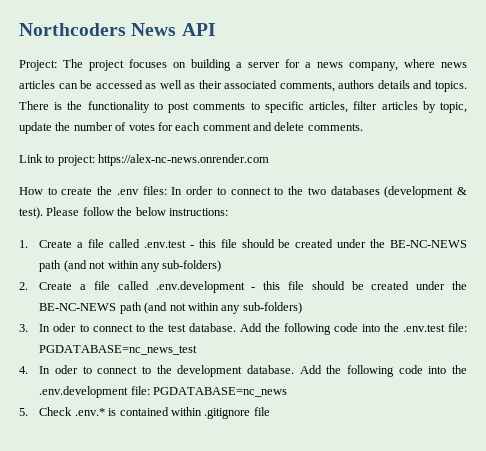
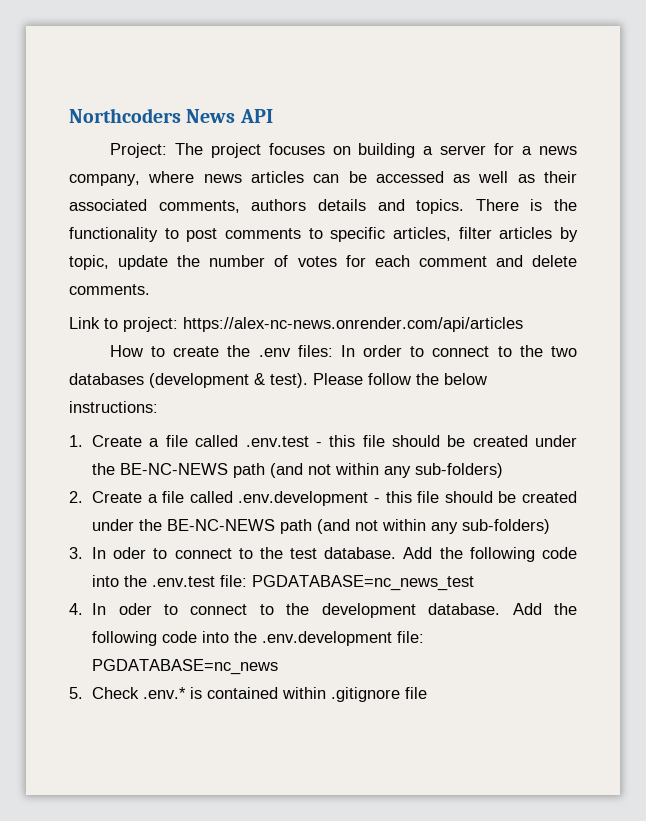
- Link to project: https://alex-nc-news.onrender.com
+ Link to project: https://alex-nc-news.onrender.com/api/articles

